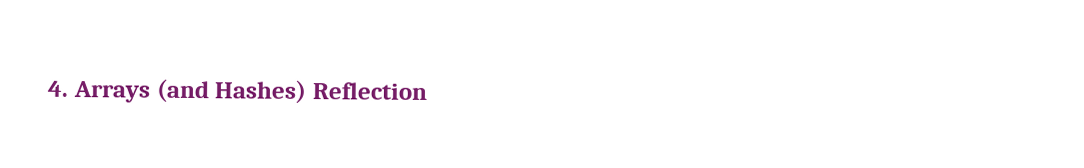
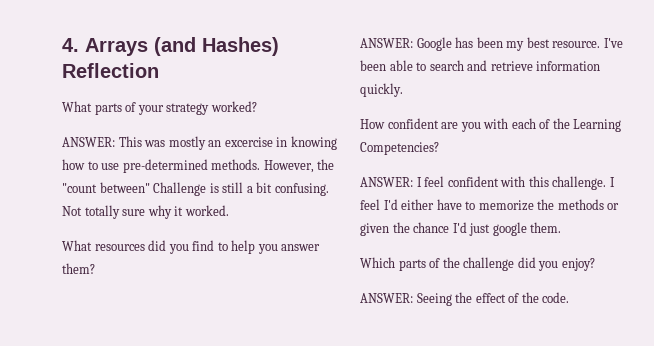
+ What parts of your strategy worked?
+ ANSWER: This was mostly an excercise in knowing how to use pre-determined methods. However, the "count between" Challenge is still a bit confusing. Not totally sure why it worked.
+ What resources did you find to help you answer them?
+ ANSWER: Google has been my best resource. I've been able to search and retrieve information quickly.
+ How confident are you with each of the Learning Competencies?
+ ANSWER: I feel confident with this challenge. I feel I'd either have to memorize the methods or given the chance I'd just google them.
+ Which parts of the challenge did you enjoy?
+ ANSWER: Seeing the effect of the code.

